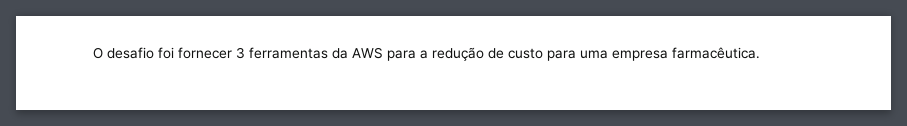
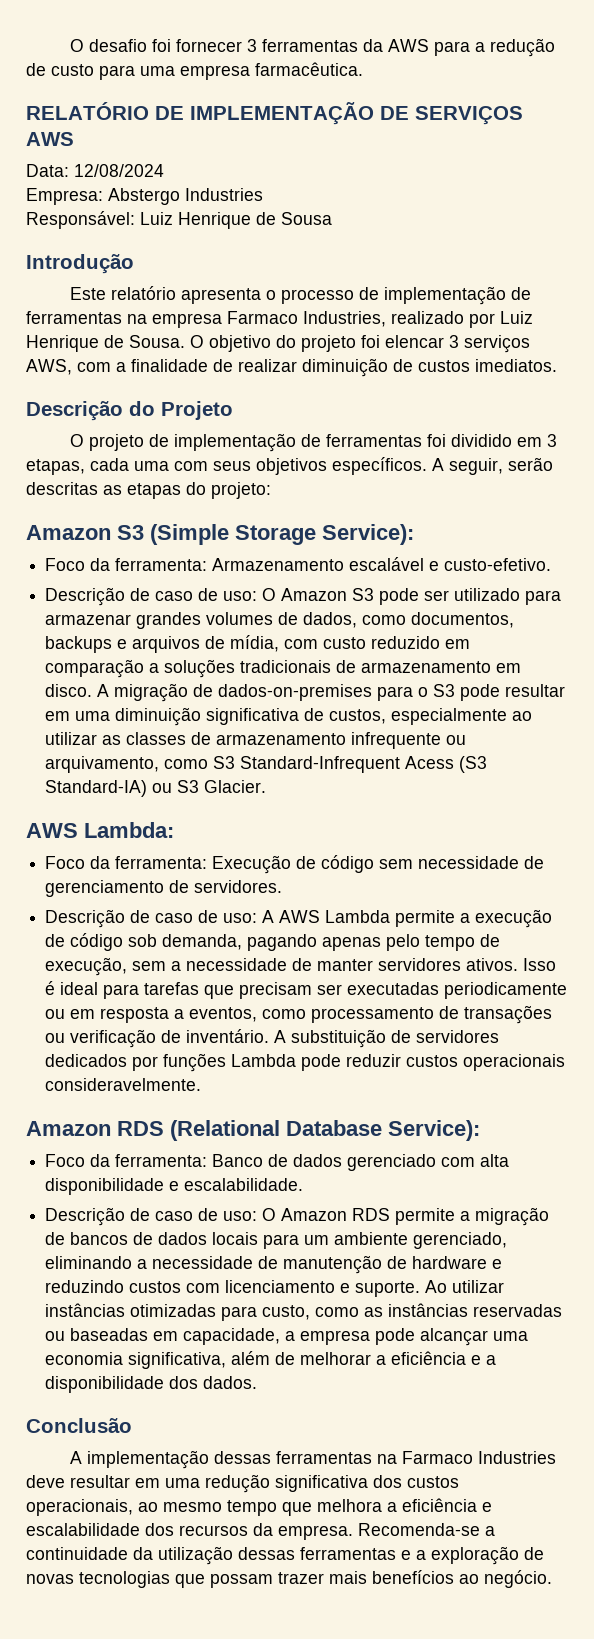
+ RELATÓRIO DE IMPLEMENTAÇÃO DE SERVIÇOS AWS
+ Data: 12/08/2024
+ Empresa: Abstergo Industries
+ Responsável: Luiz Henrique de Sousa
+ Introdução
+ Este relatório apresenta o processo de implementação de ferramentas na empresa Farmaco Industries, realizado por Luiz Henrique de Sousa. O objetivo do projeto foi elencar 3 serviços AWS, com a finalidade de realizar diminuição de custos imediatos.
+ Descrição do Projeto
+ O projeto de implementação de ferramentas foi dividido em 3 etapas, cada uma com seus objetivos específicos. A seguir, serão descritas as etapas do projeto:
+ Amazon S3 (Simple Storage Service):
+ Foco da ferramenta: Armazenamento escalável e custo-efetivo.
+ Descrição de caso de uso: O Amazon S3 pode ser utilizado para armazenar grandes volumes de dados, como documentos, backups e arquivos de mídia, com custo reduzido em comparação a soluções tradicionais de armazenamento em disco. A migração de dados-on-premises para o S3 pode resultar em uma diminuição significativa de custos, especialmente ao utilizar as classes de armazenamento infrequente ou arquivamento, como S3 Standard-Infrequent Acess (S3 Standard-IA) ou S3 Glacier.
+ AWS Lambda:
+ Foco da ferramenta: Execução de código sem necessidade de gerenciamento de servidores.
+ Descrição de caso de uso: A AWS Lambda permite a execução de código sob demanda, pagando apenas pelo tempo de execução, sem a necessidade de manter servidores ativos. Isso é ideal para tarefas que precisam ser executadas periodicamente ou em resposta a eventos, como processamento de transações ou verificação de inventário. A substituição de servidores dedicados por funções Lambda pode reduzir custos operacionais consideravelmente.
+ Amazon RDS (Relational Database Service):
+ Foco da ferramenta: Banco de dados gerenciado com alta disponibilidade e escalabilidade.
+ Descrição de caso de uso: O Amazon RDS permite a migração de bancos de dados locais para um ambiente gerenciado, eliminando a necessidade de manutenção de hardware e reduzindo custos com licenciamento e suporte. Ao utilizar instâncias otimizadas para custo, como as instâncias reservadas ou baseadas em capacidade, a empresa pode alcançar uma economia significativa, além de melhorar a eficiência e a disponibilidade dos dados.
+ Conclusão
+ A implementação dessas ferramentas na Farmaco Industries deve resultar em uma redução significativa dos custos operacionais, ao mesmo tempo que melhora a eficiência e escalabilidade dos recursos da empresa. Recomenda-se a continuidade da utilização dessas ferramentas e a exploração de novas tecnologias que possam trazer mais benefícios ao negócio.

